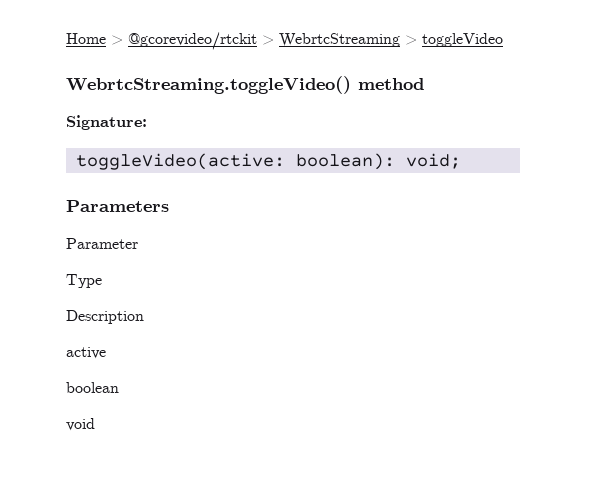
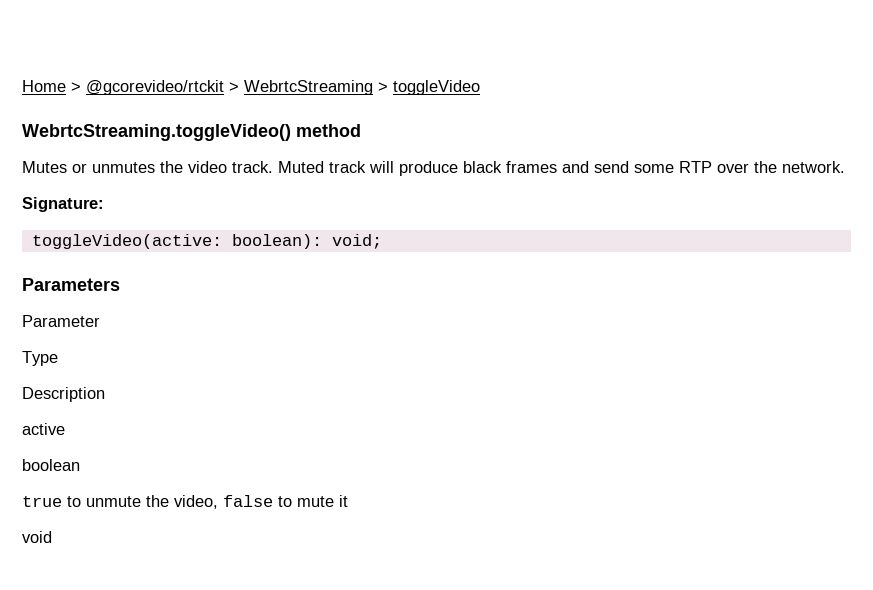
+ Mutes or unmutes the video track. Muted track will produce black frames and send some RTP over the network.
+ true to unmute the video, false to mute it

